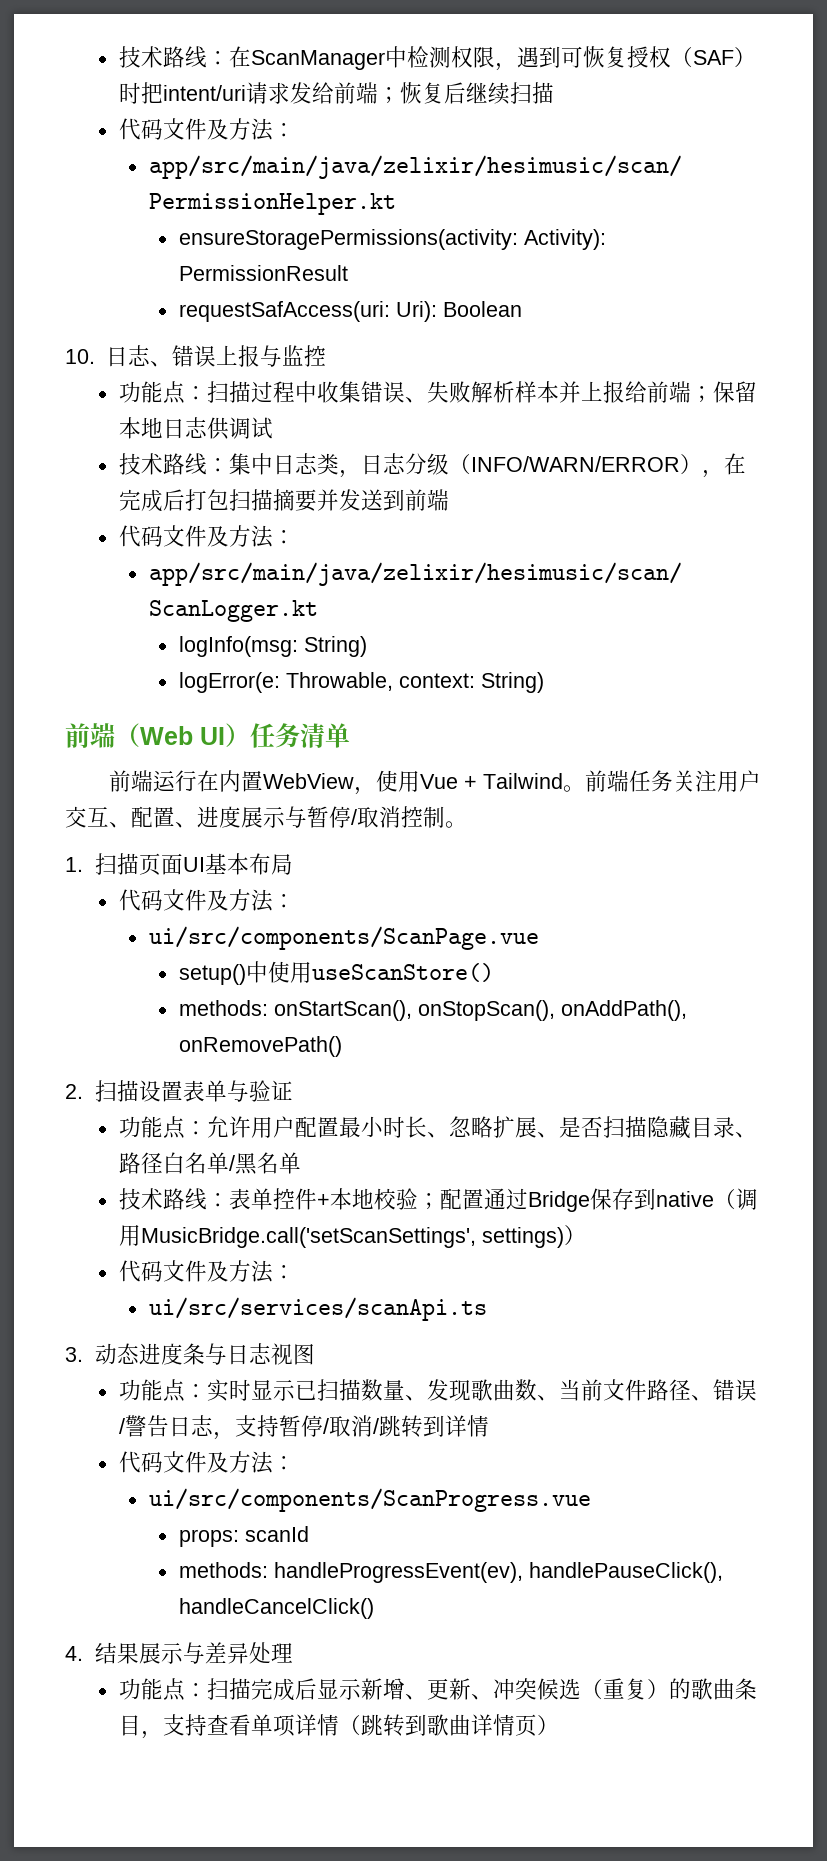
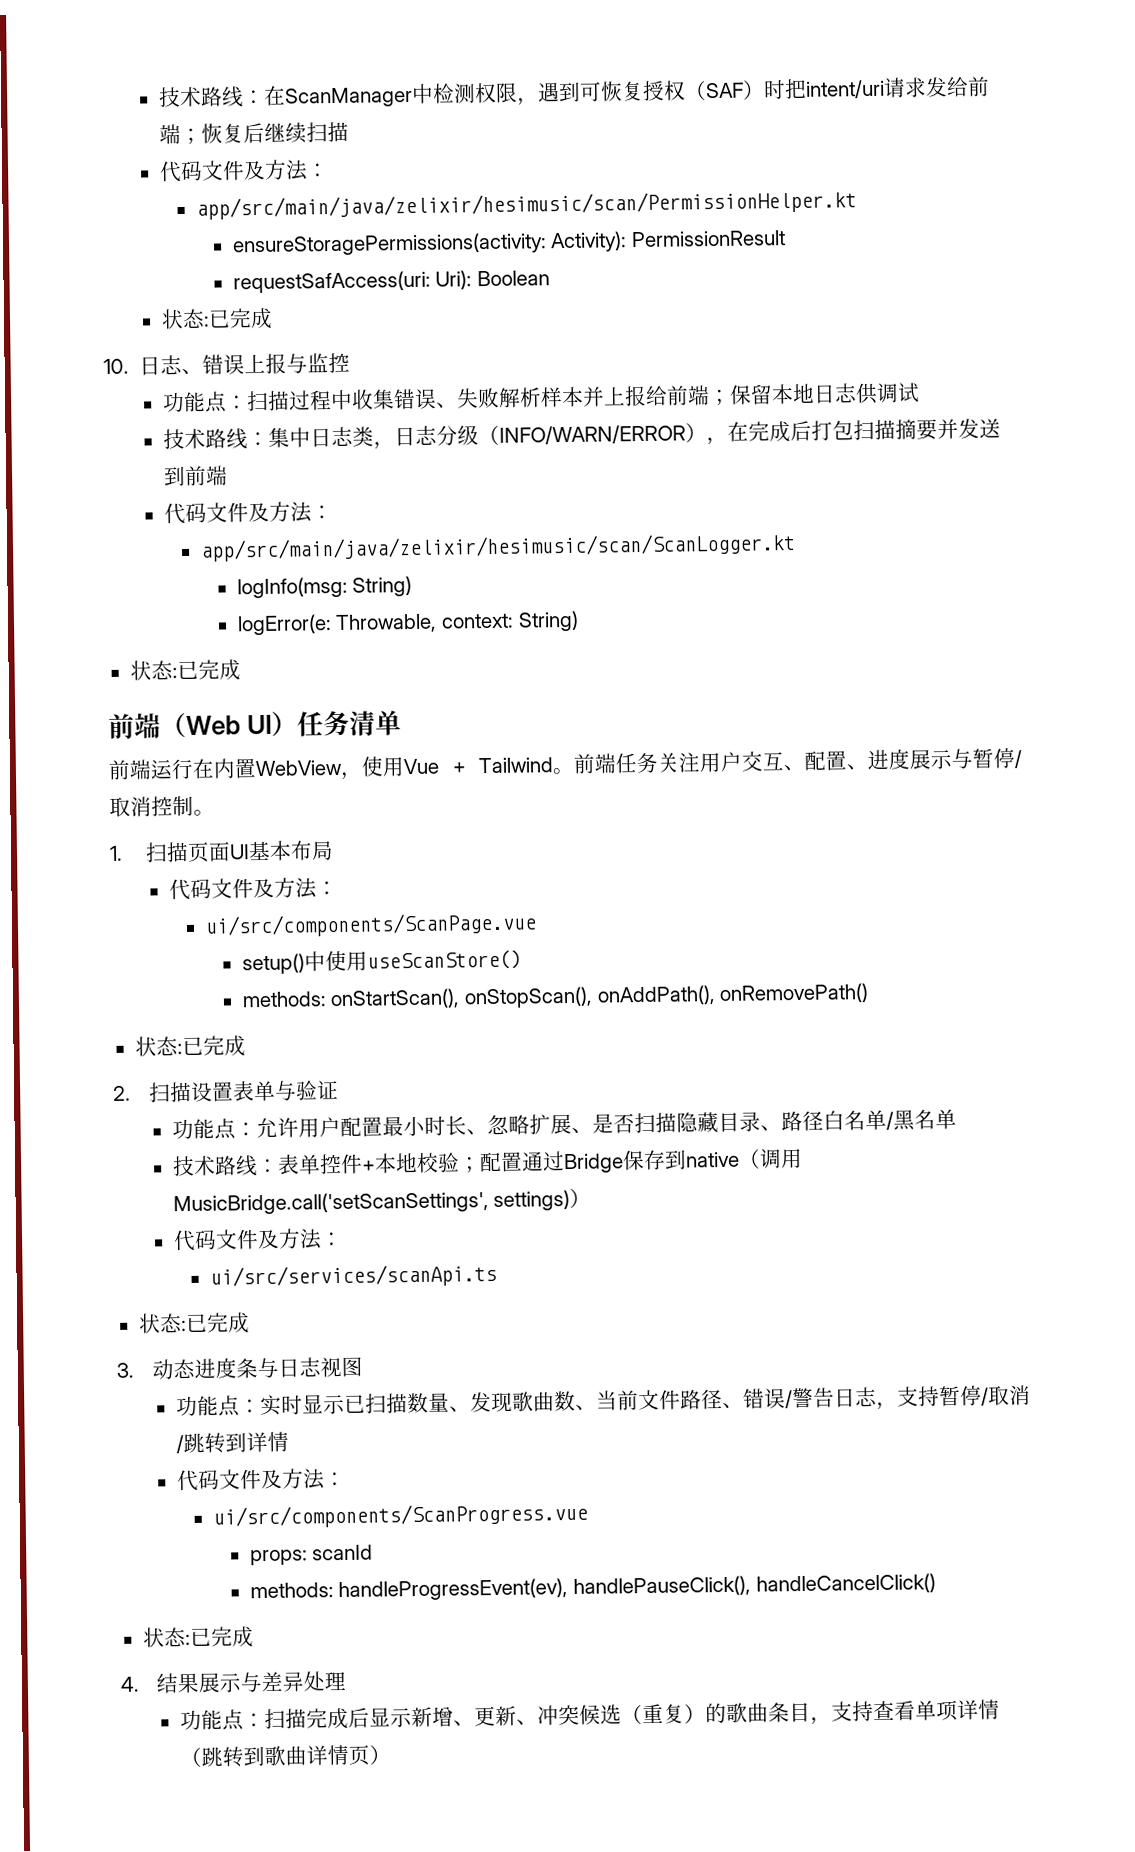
  requestSafAccess(uri: Uri): Boolean
+ 状态:已完成
  logError(e: Throwable, context: String)
+ 状态:已完成
  methods: onStartScan(), onStopScan(), onAddPath(), onRemovePath()
+ 状态:已完成
  ui/src/services/scanApi.ts
+ 状态:已完成
  methods: handleProgressEvent(ev), handlePauseClick(), handleCancelClick()
+ 状态:已完成

